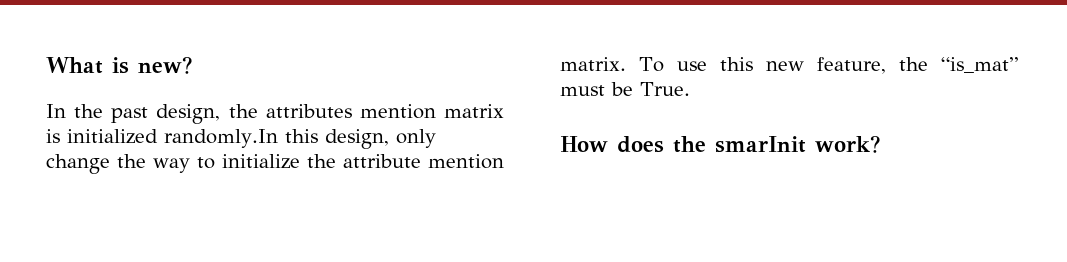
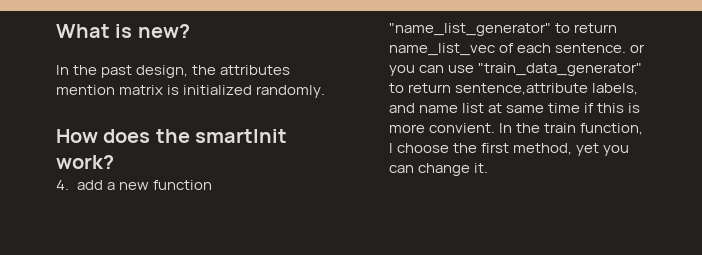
- In the past design, the attributes mention matrix is initialized randomly.In this design, only change the way to initialize the attribute mention matrix. To use this new feature, the “is_mat” must be True.
+ In the past design, the attributes mention matrix is initialized randomly.
- How does the smarInit work?
+ How does the smartInit work?
+ 4. add a new function "name_list_generator" to return name_list_vec of each sentence. or you can use "train_data_generator" to return sentence,attribute labels, and name list at same time if this is more convient. In the train function, I choose the first method, yet you can change it.

